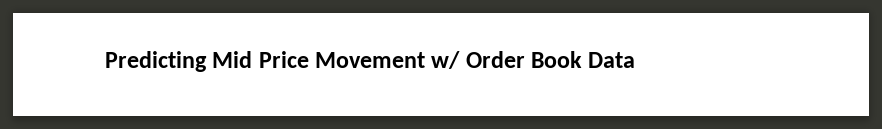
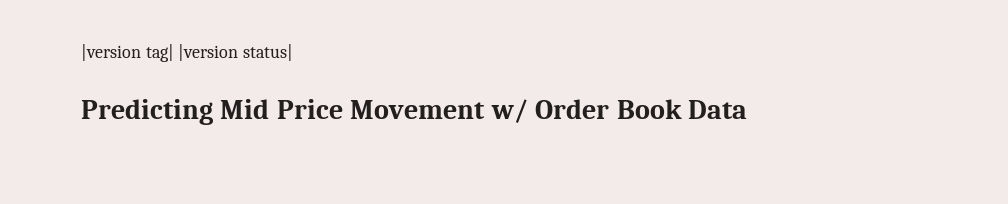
+ |version tag| |version status|

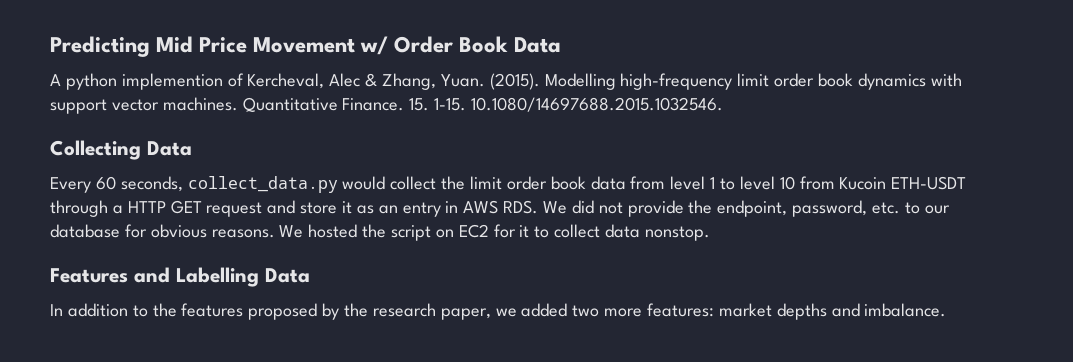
- |version tag| |version status|
+ A python implemention of Kercheval, Alec & Zhang, Yuan. (2015). Modelling high-frequency limit order book dynamics with support vector machines. Quantitative Finance. 15. 1-15. 10.1080/14697688.2015.1032546.
+ Collecting Data
+ Every 60 seconds, collect_data.py would collect the limit order book data from level 1 to level 10 from Kucoin ETH-USDT through a HTTP GET request and store it as an entry in AWS RDS. We did not provide the endpoint, password, etc. to our database for obvious reasons. We hosted the script on EC2 for it to collect data nonstop.
+ Features and Labelling Data
+ In addition to the features proposed by the research paper, we added two more features: market depths and imbalance.

